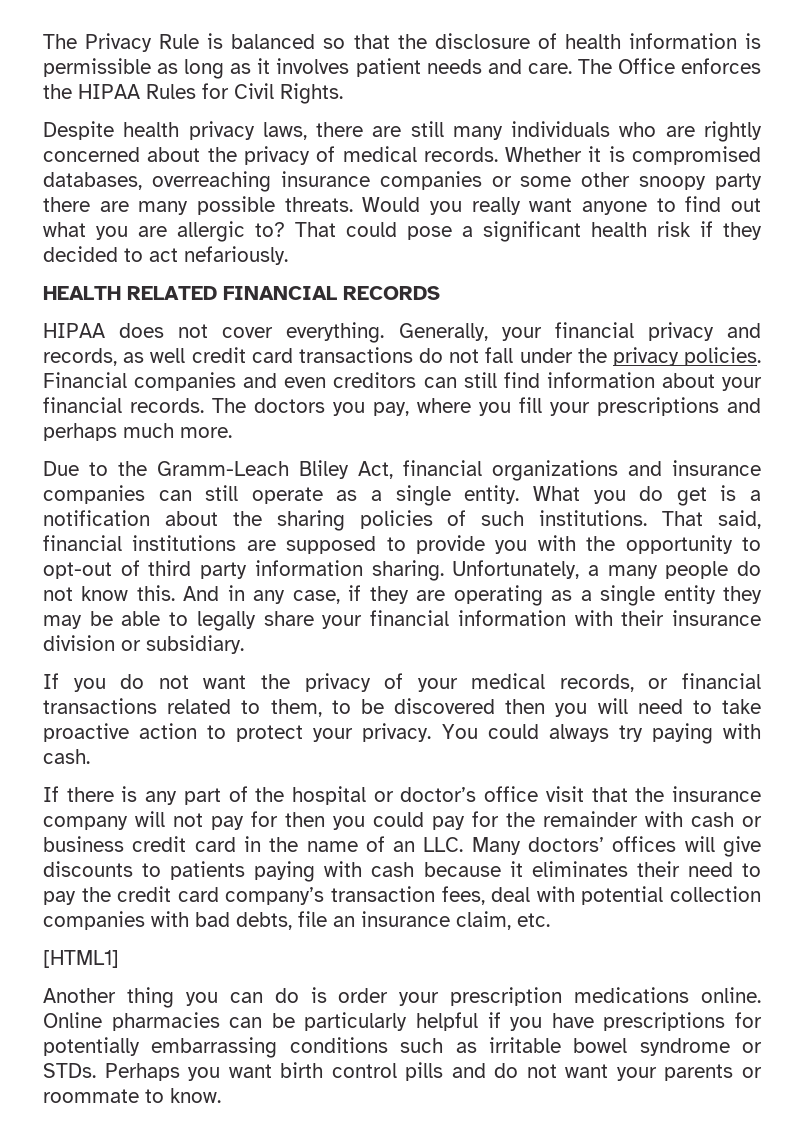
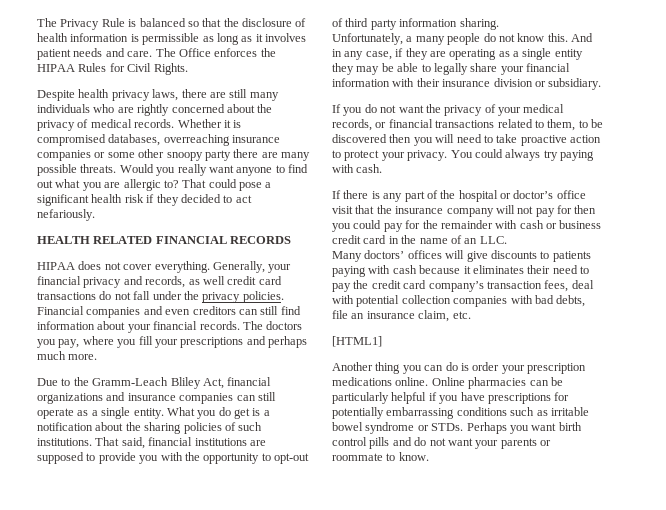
- That said, financial institutions are supposed to provide you with the opportunity to opt-out of third party information sharing. Unfortunately, a many people do not know this.
+ That said, financial institutions are supposed to provide you with the opportunity to opt-out of third party information sharing.
+ Unfortunately, a many people do not know this.
- If there is any part of the hospital or doctor’s office visit that the insurance company will not pay for then you could pay for the remainder with cash or business credit card in the name of an LLC. Many doctors’ offices will give discounts to patients paying with cash because it eliminates their need to pay the credit card company’s transaction fees, deal with potential collection companies with bad debts, file an insurance claim, etc.
+ If there is any part of the hospital or doctor’s office visit that the insurance company will not pay for then you could pay for the remainder with cash or business credit card in the name of an LLC.
+ Many doctors’ offices will give discounts to patients paying with cash because it eliminates their need to pay the credit card company’s transaction fees, deal with potential collection companies with bad debts, file an insurance claim, etc.

